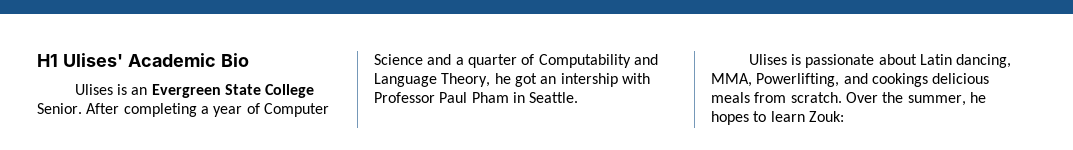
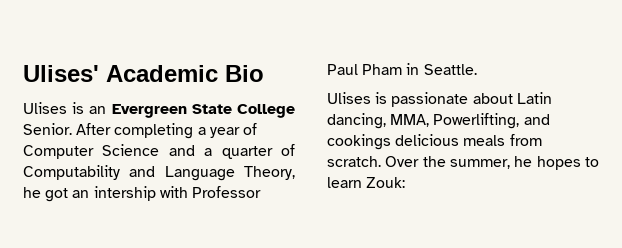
- H1 Ulises' Academic Bio
+ Ulises' Academic Bio

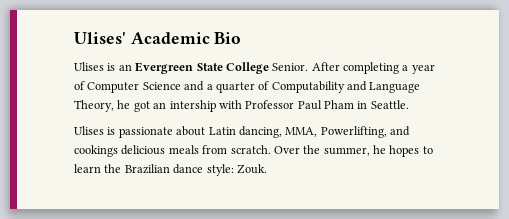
- Over the summer, he hopes to learn Zouk:
+ Over the summer, he hopes to learn the Brazilian dance style: Zouk.

